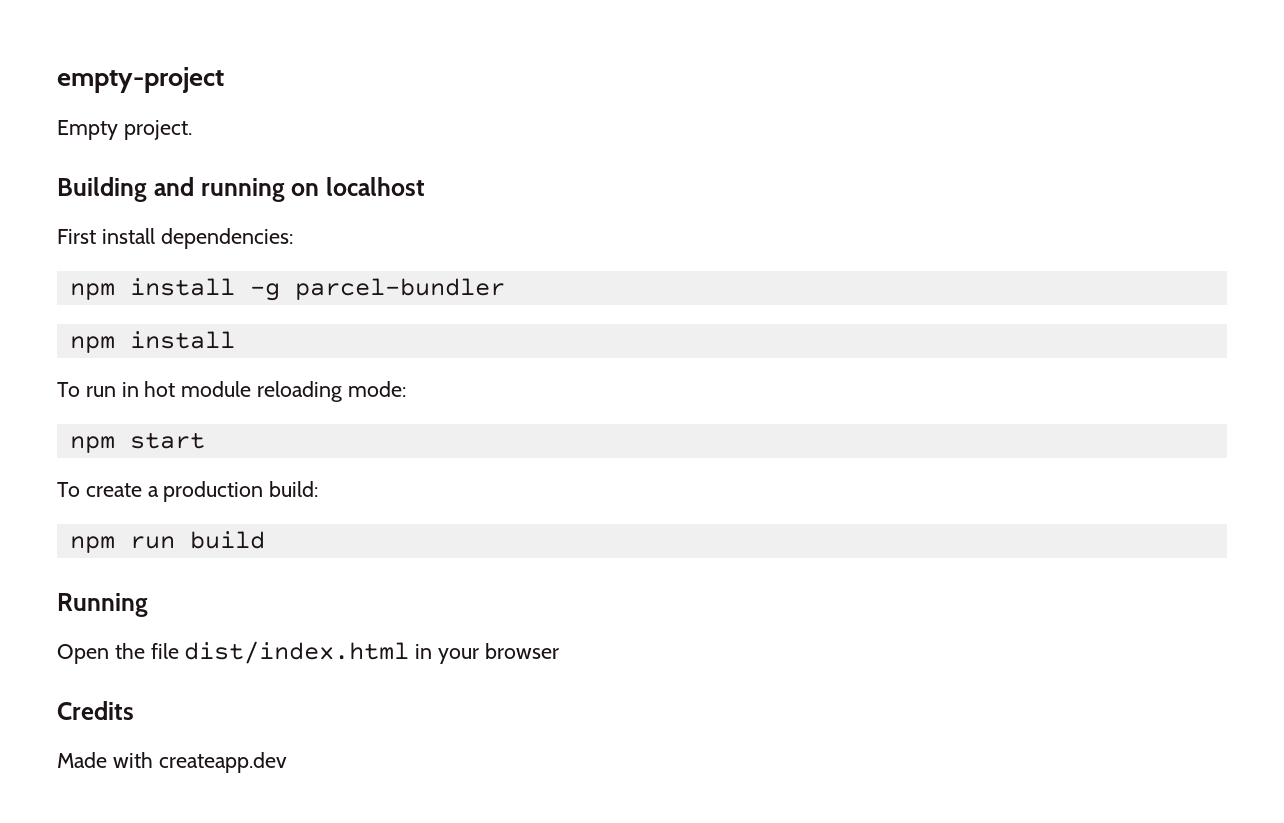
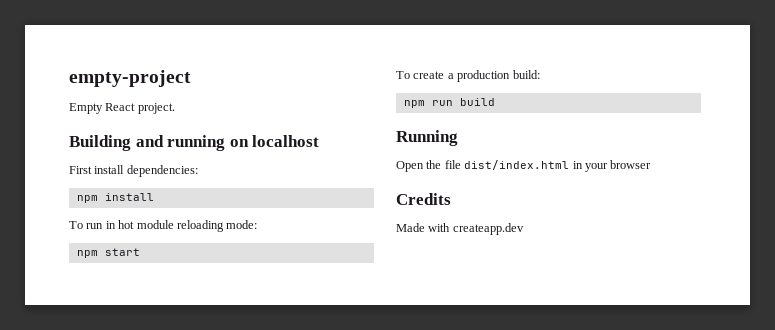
- Empty project.
+ Empty React project.
- npm install -g parcel-bundler

